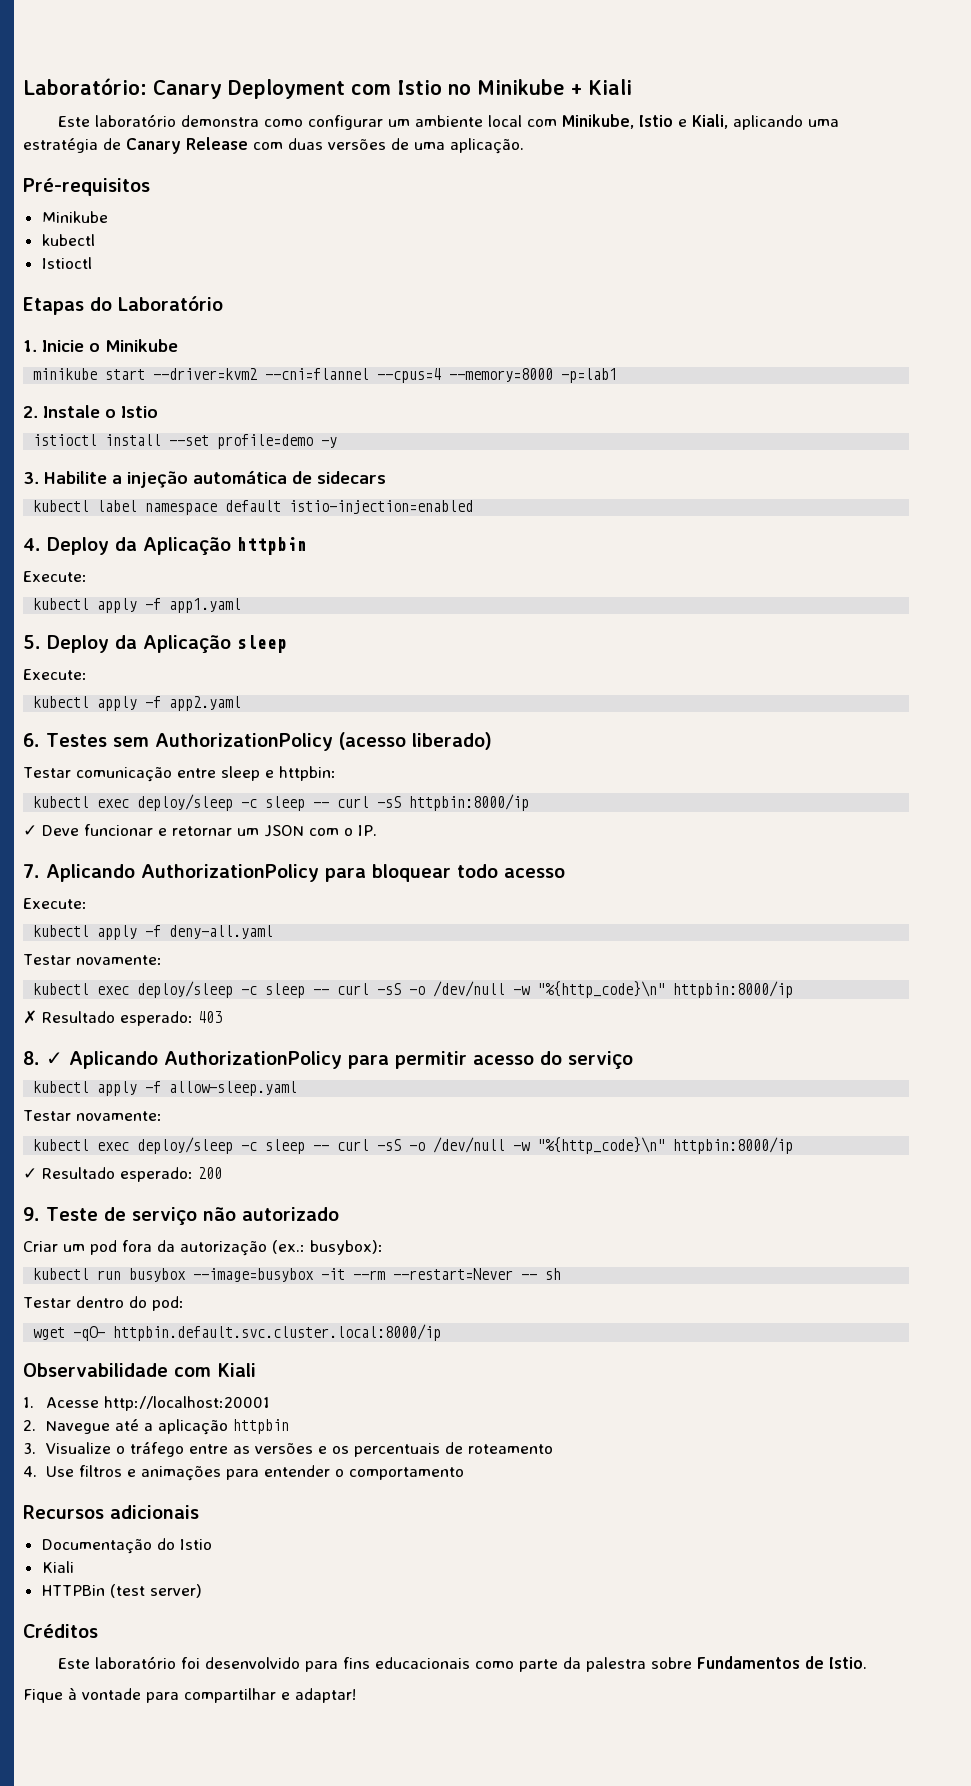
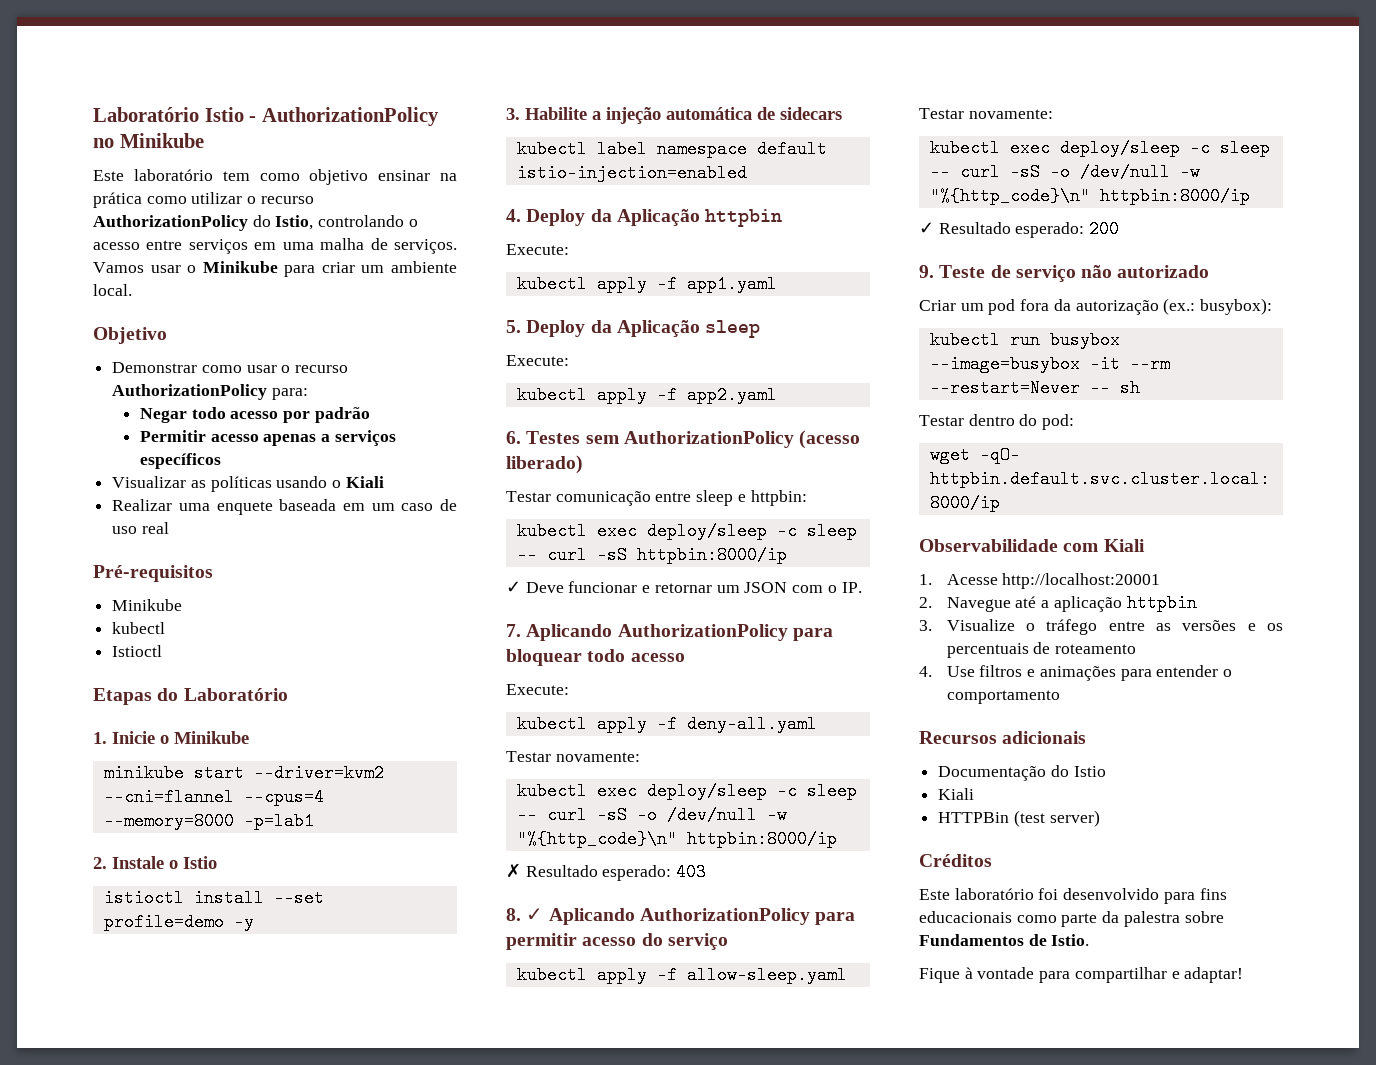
- Laboratório: Canary Deployment com Istio no Minikube + Kiali
- Este laboratório demonstra como configurar um ambiente local com Minikube, Istio e Kiali, aplicando uma estratégia de Canary Release com duas versões de uma aplicação.
+ Laboratório Istio - AuthorizationPolicy no Minikube
+ Este laboratório tem como objetivo ensinar na prática como utilizar o recurso AuthorizationPolicy do Istio, controlando o acesso entre serviços em uma malha de serviços. Vamos usar o Minikube para criar um ambiente local.
+ Objetivo
+ Demonstrar como usar o recurso AuthorizationPolicy para:
+ Negar todo acesso por padrão
+ Permitir acesso apenas a serviços específicos
+ Visualizar as políticas usando o Kiali
+ Realizar uma enquete baseada em um caso de uso real

